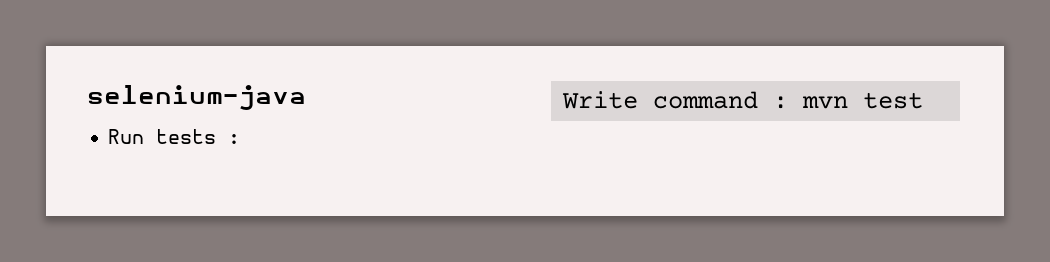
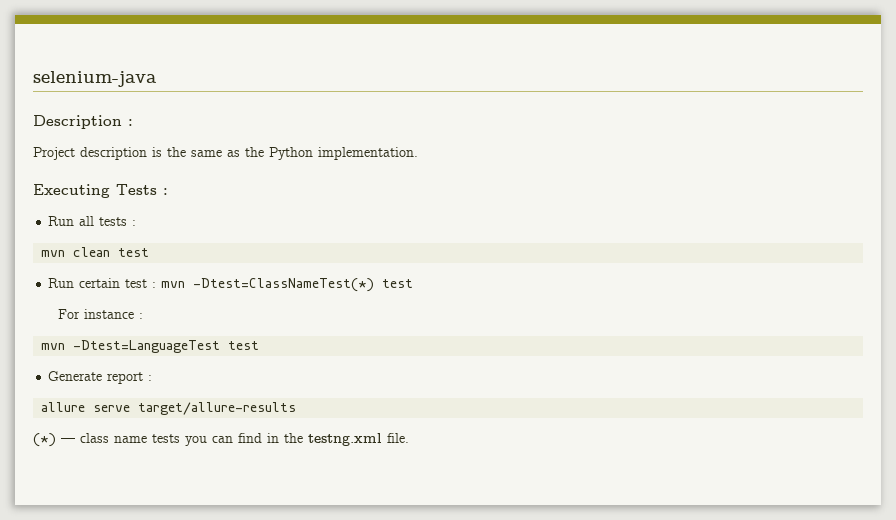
- Run tests :
+ Description :
+ Project description is the same as the Python implementation.
+ Executing Tests :
+ Run all tests :
- Write command : mvn test
+ mvn clean test
+ Run certain test : mvn -Dtest=ClassNameTest(*) test
+ For instance :
+ mvn -Dtest=LanguageTest test
+ Generate report :
+ allure serve target/allure-results
+ (*) — class name tests you can find in the testng.xml file.

